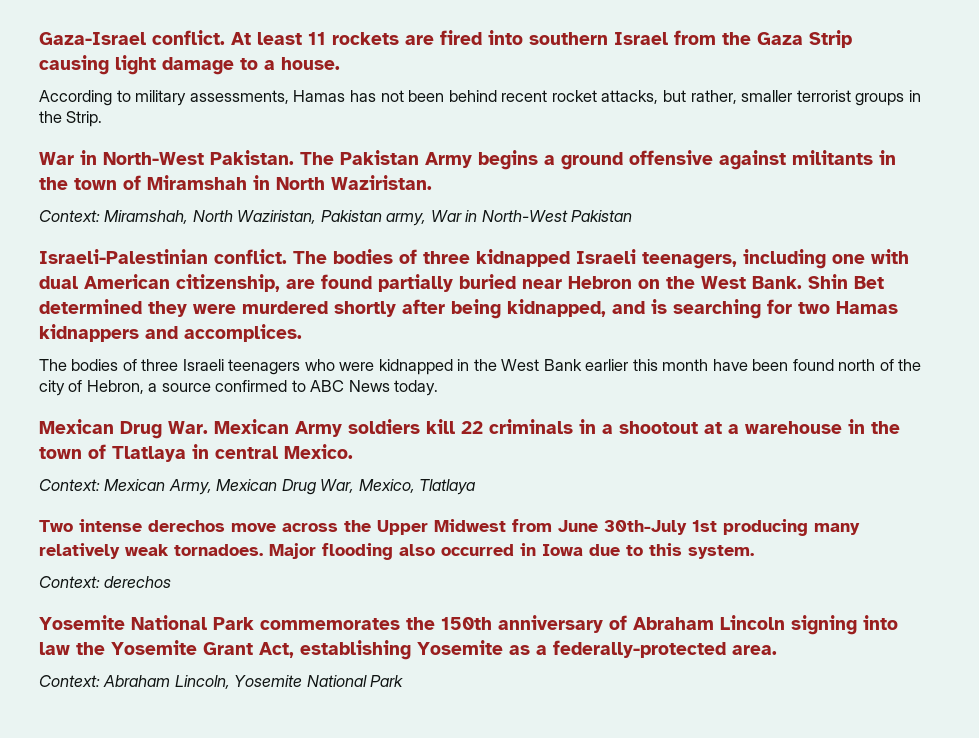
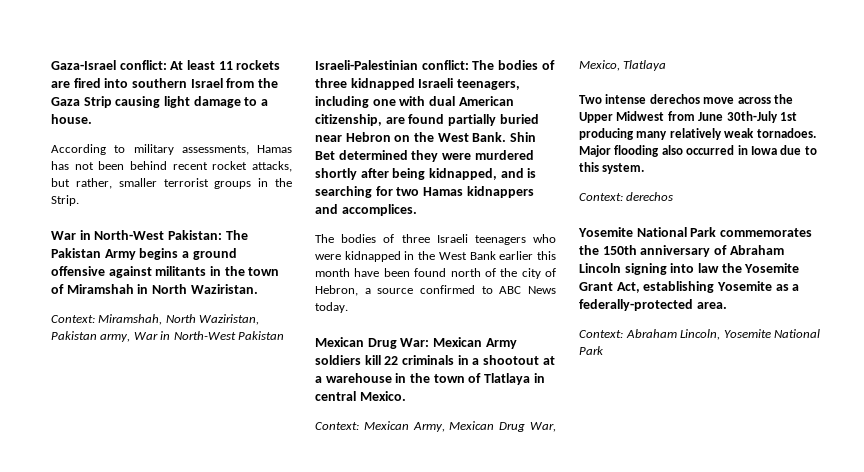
- Gaza-Israel conflict. At least 11 rockets are fired into southern Israel from the Gaza Strip causing light damage to a house.
+ Gaza-Israel conflict: At least 11 rockets are fired into southern Israel from the Gaza Strip causing light damage to a house.
- War in North-West Pakistan. The Pakistan Army begins a ground offensive against militants in the town of Miramshah in North Waziristan.
+ War in North-West Pakistan: The Pakistan Army begins a ground offensive against militants in the town of Miramshah in North Waziristan.
- Israeli-Palestinian conflict. The bodies of three kidnapped Israeli teenagers, including one with dual American citizenship, are found partially buried near Hebron on the West Bank.
+ Israeli-Palestinian conflict: The bodies of three kidnapped Israeli teenagers, including one with dual American citizenship, are found partially buried near Hebron on the West Bank.
- Mexican Drug War. Mexican Army soldiers kill 22 criminals in a shootout at a warehouse in the town of Tlatlaya in central Mexico.
+ Mexican Drug War: Mexican Army soldiers kill 22 criminals in a shootout at a warehouse in the town of Tlatlaya in central Mexico.

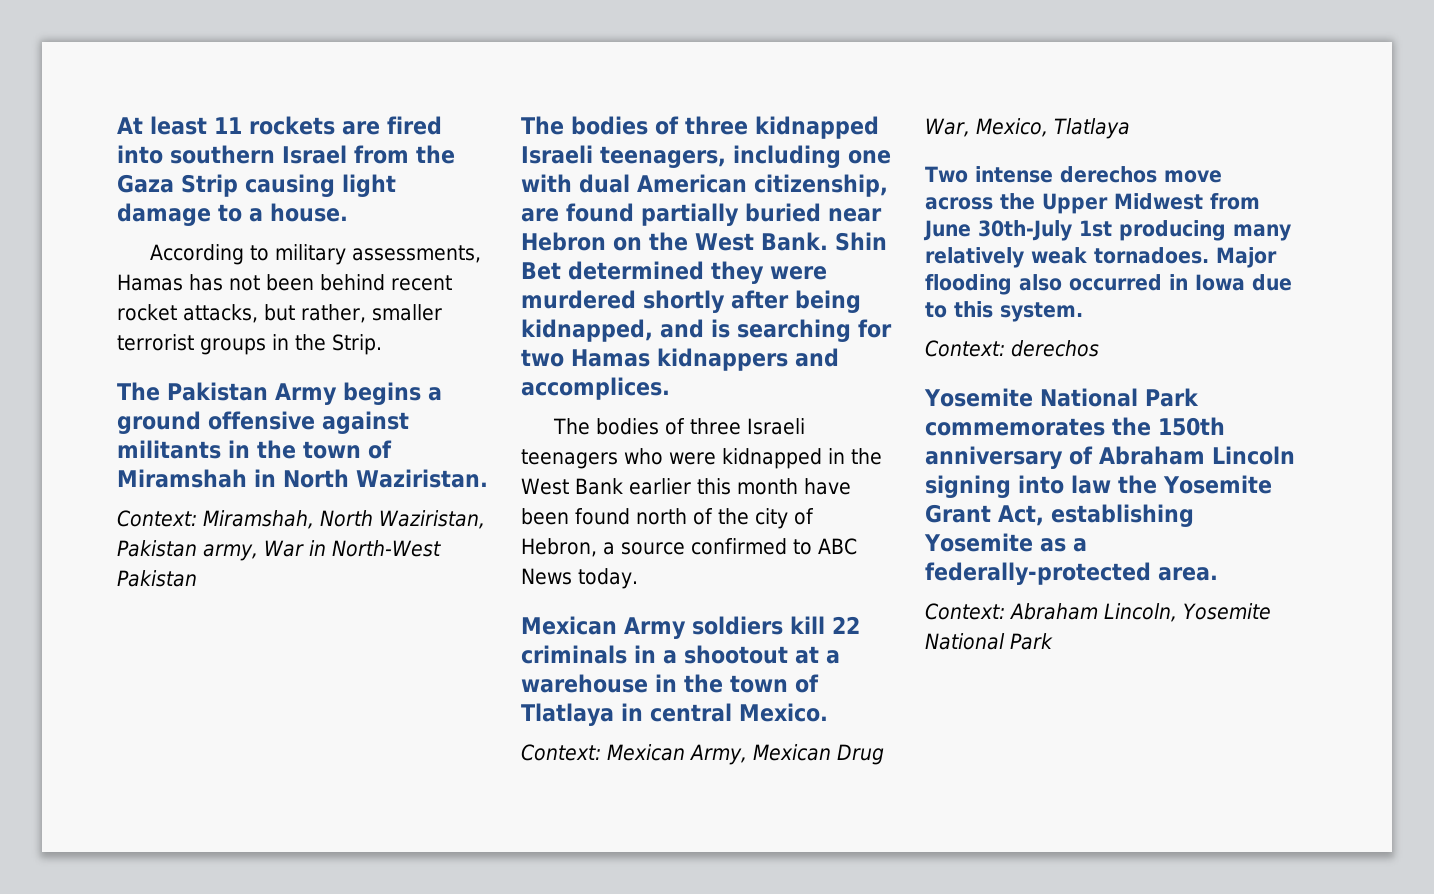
- Gaza-Israel conflict: At least 11 rockets are fired into southern Israel from the Gaza Strip causing light damage to a house.
+ At least 11 rockets are fired into southern Israel from the Gaza Strip causing light damage to a house.
- War in North-West Pakistan: The Pakistan Army begins a ground offensive against militants in the town of Miramshah in North Waziristan.
+ The Pakistan Army begins a ground offensive against militants in the town of Miramshah in North Waziristan.
- Israeli-Palestinian conflict: The bodies of three kidnapped Israeli teenagers, including one with dual American citizenship, are found partially buried near Hebron on the West Bank.
+ The bodies of three kidnapped Israeli teenagers, including one with dual American citizenship, are found partially buried near Hebron on the West Bank.
- Mexican Drug War: Mexican Army soldiers kill 22 criminals in a shootout at a warehouse in the town of Tlatlaya in central Mexico.
+ Mexican Army soldiers kill 22 criminals in a shootout at a warehouse in the town of Tlatlaya in central Mexico.

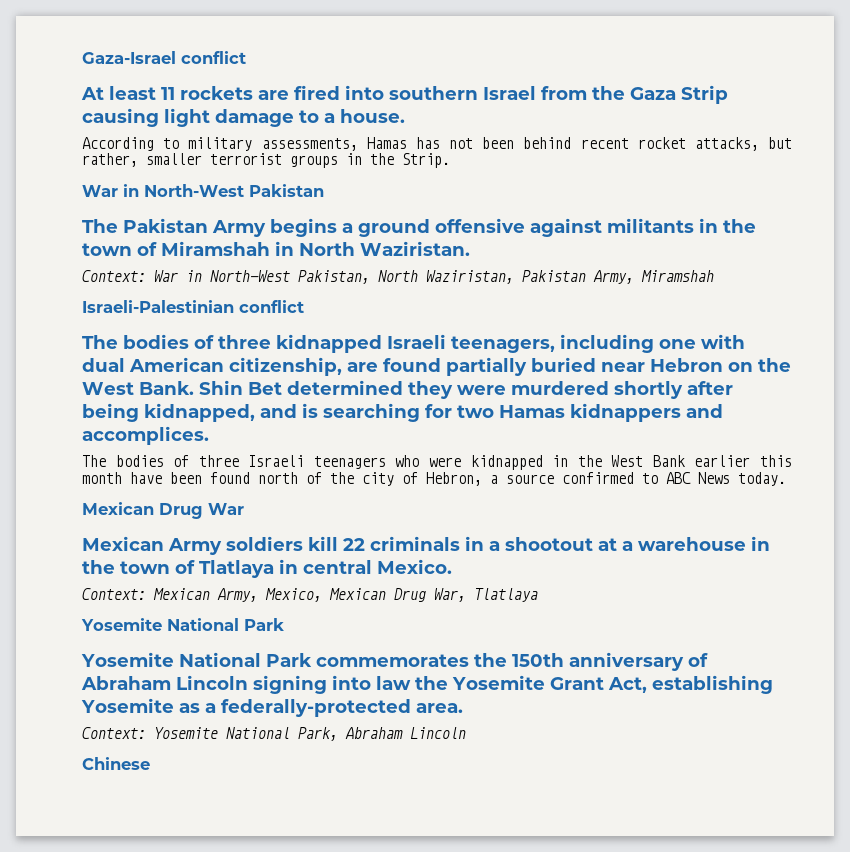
+ Gaza-Israel conflict
+ War in North-West Pakistan
- Context: Miramshah, North Waziristan, Pakistan army, War in North-West Pakistan
+ Context: War in North-West Pakistan, North Waziristan, Pakistan Army, Miramshah
+ Israeli-Palestinian conflict
+ Mexican Drug War
- Context: Mexican Army, Mexican Drug War, Mexico, Tlatlaya
- Two intense derechos move across the Upper Midwest from June 30th-July 1st producing many relatively weak tornadoes. Major flooding also occurred in Iowa due to this system.
- Context: derechos
+ Context: Mexican Army, Mexico, Mexican Drug War, Tlatlaya
+ Yosemite National Park
- Context: Abraham Lincoln, Yosemite National Park
+ Context: Yosemite National Park, Abraham Lincoln
+ Chinese

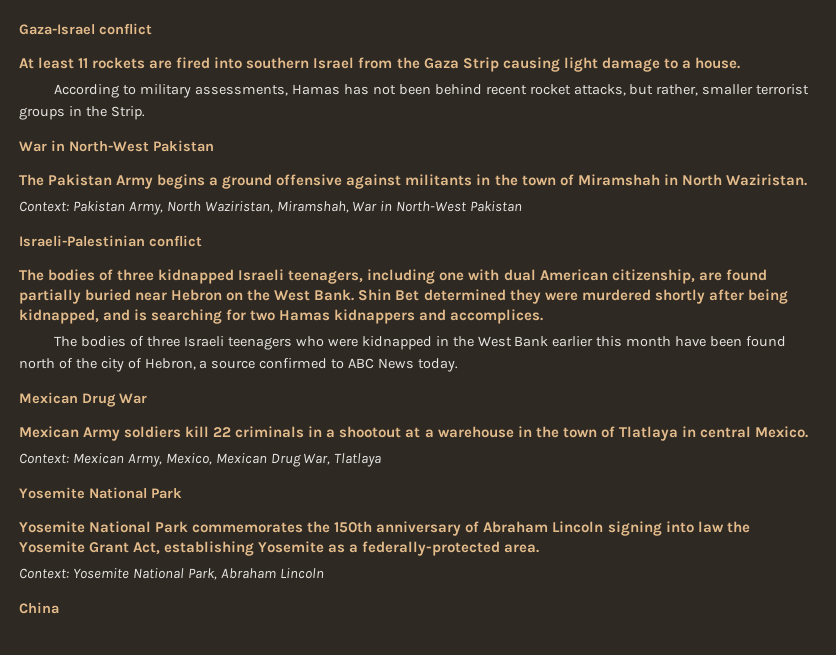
- Context: War in North-West Pakistan, North Waziristan, Pakistan Army, Miramshah
+ Context: Pakistan Army, North Waziristan, Miramshah, War in North-West Pakistan
- Chinese
+ China

